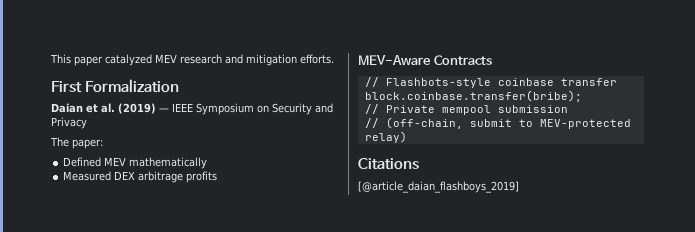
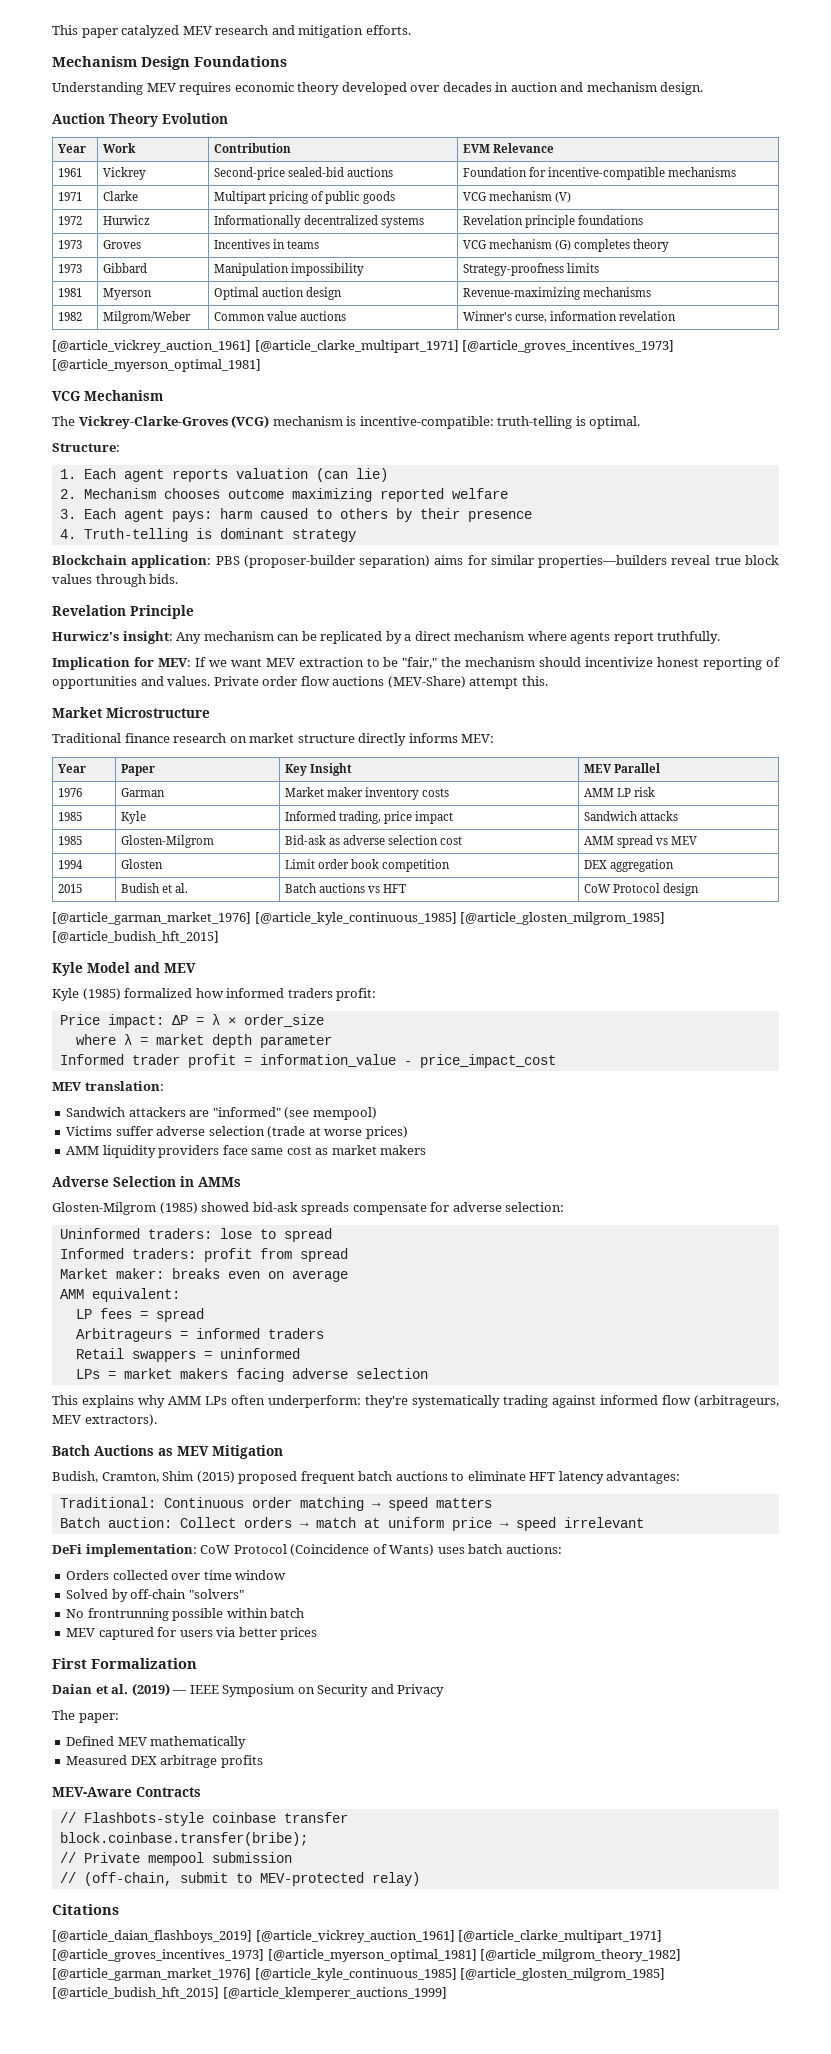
+ Mechanism Design Foundations
+ Understanding MEV requires economic theory developed over decades in auction and mechanism design.
+ Auction Theory Evolution
+ Year | Work | Contribution | EVM Relevance
+ 1961 | Vickrey | Second-price sealed-bid auctions | Foundation for incentive-compatible mechanisms
+ 1971 | Clarke | Multipart pricing of public goods | VCG mechanism (V)
+ 1972 | Hurwicz | Informationally decentralized systems | Revelation principle foundations
+ 1973 | Groves | Incentives in teams | VCG mechanism (G) completes theory
+ 1973 | Gibbard | Manipulation impossibility | Strategy-proofness limits
+ 1981 | Myerson | Optimal auction design | Revenue-maximizing mechanisms
+ 1982 | Milgrom/Weber | Common value auctions | Winner's curse, information revelation
+ [@article_vickrey_auction_1961] [@article_clarke_multipart_1971] [@article_groves_incentives_1973] [@article_myerson_optimal_1981]
+ VCG Mechanism
+ The Vickrey-Clarke-Groves (VCG) mechanism is incentive-compatible: truth-telling is optimal.
+ Structure:
+ 1. Each agent reports valuation (can lie)
+ 2. Mechanism chooses outcome maximizing reported welfare
+ 3. Each agent pays: harm caused to others by their presence
+ 4. Truth-telling is dominant strategy
+ Blockchain application: PBS (proposer-builder separation) aims for similar properties—builders reveal true block values through bids.
+ Revelation Principle
+ Hurwicz's insight: Any mechanism can be replicated by a direct mechanism where agents report truthfully.
+ Implication for MEV: If we want MEV extraction to be "fair," the mechanism should incentivize honest reporting of opportunities and values. Private order flow auctions (MEV-Share) attempt this.
+ Market Microstructure
+ Traditional finance research on market structure directly informs MEV:
+ Year | Paper | Key Insight | MEV Parallel
+ 1976 | Garman | Market maker inventory costs | AMM LP risk
+ 1985 | Kyle | Informed trading, price impact | Sandwich attacks
+ 1985 | Glosten-Milgrom | Bid-ask as adverse selection cost | AMM spread vs MEV
+ 1994 | Glosten | Limit order book competition | DEX aggregation
+ 2015 | Budish et al. | Batch auctions vs HFT | CoW Protocol design
+ [@article_garman_market_1976] [@article_kyle_continuous_1985] [@article_glosten_milgrom_1985] [@article_budish_hft_2015]
+ Kyle Model and MEV
+ Kyle (1985) formalized how informed traders profit:
+ Price impact: ΔP = λ × order_size
+ where λ = market depth parameter
+ Informed trader profit = information_value - price_impact_cost
+ MEV translation:
+ Sandwich attackers are "informed" (see mempool)
+ Victims suffer adverse selection (trade at worse prices)
+ AMM liquidity providers face same cost as market makers
+ Adverse Selection in AMMs
+ Glosten-Milgrom (1985) showed bid-ask spreads compensate for adverse selection:
+ Uninformed traders: lose to spread
+ Informed traders: profit from spread
+ Market maker: breaks even on average
+ AMM equivalent:
+ LP fees = spread
+ Arbitrageurs = informed traders
+ Retail swappers = uninformed
+ LPs = market makers facing adverse selection
+ This explains why AMM LPs often underperform: they're systematically trading against informed flow (arbitrageurs, MEV extractors).
+ Batch Auctions as MEV Mitigation
+ Budish, Cramton, Shim (2015) proposed frequent batch auctions to eliminate HFT latency advantages:
+ Traditional: Continuous order matching → speed matters
+ Batch auction: Collect orders → match at uniform price → speed irrelevant
+ DeFi implementation: CoW Protocol (Coincidence of Wants) uses batch auctions:
+ Orders collected over time window
+ Solved by off-chain "solvers"
+ No frontrunning possible within batch
+ MEV captured for users via better prices
- [@article_daian_flashboys_2019]
+ [@article_daian_flashboys_2019] [@article_vickrey_auction_1961] [@article_clarke_multipart_1971] [@article_groves_incentives_1973] [@article_myerson_optimal_1981] [@article_milgrom_theory_1982] [@article_garman_market_1976] [@article_kyle_continuous_1985] [@article_glosten_milgrom_1985] [@article_budish_hft_2015] [@article_klemperer_auctions_1999]

